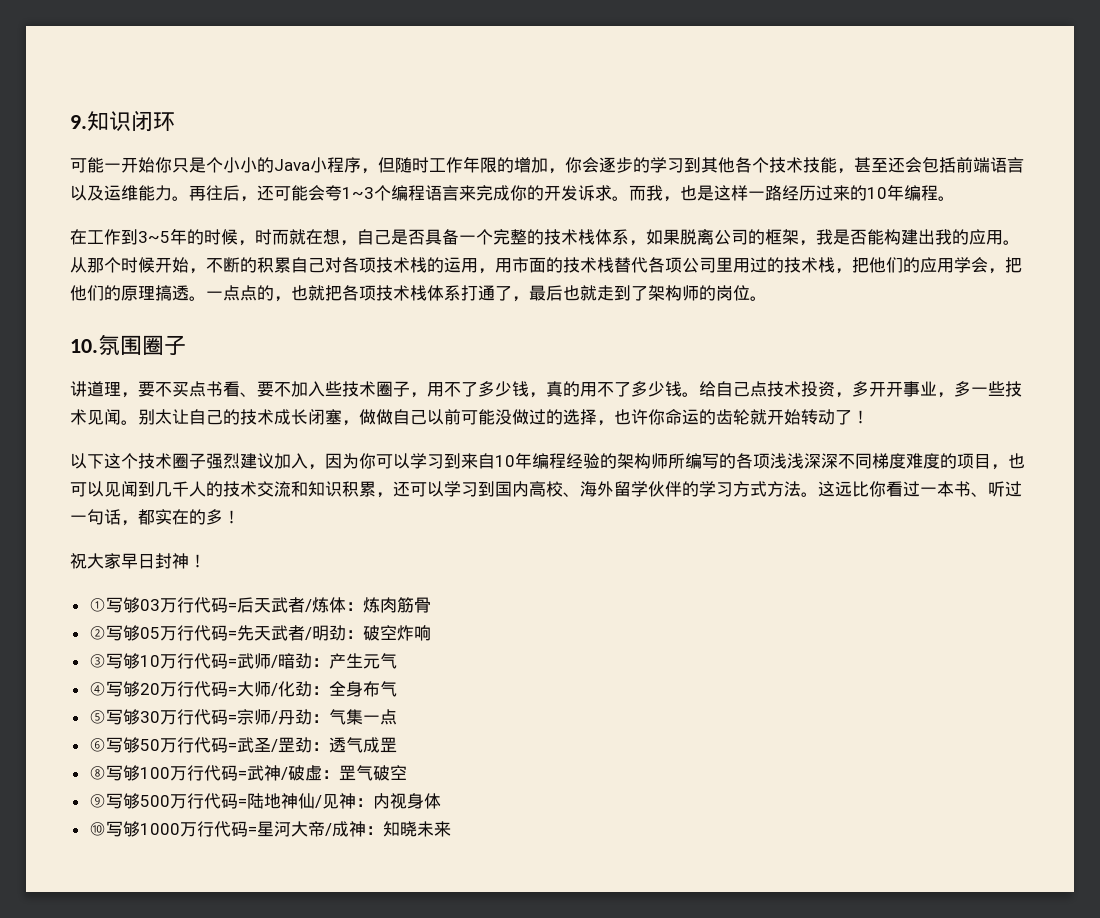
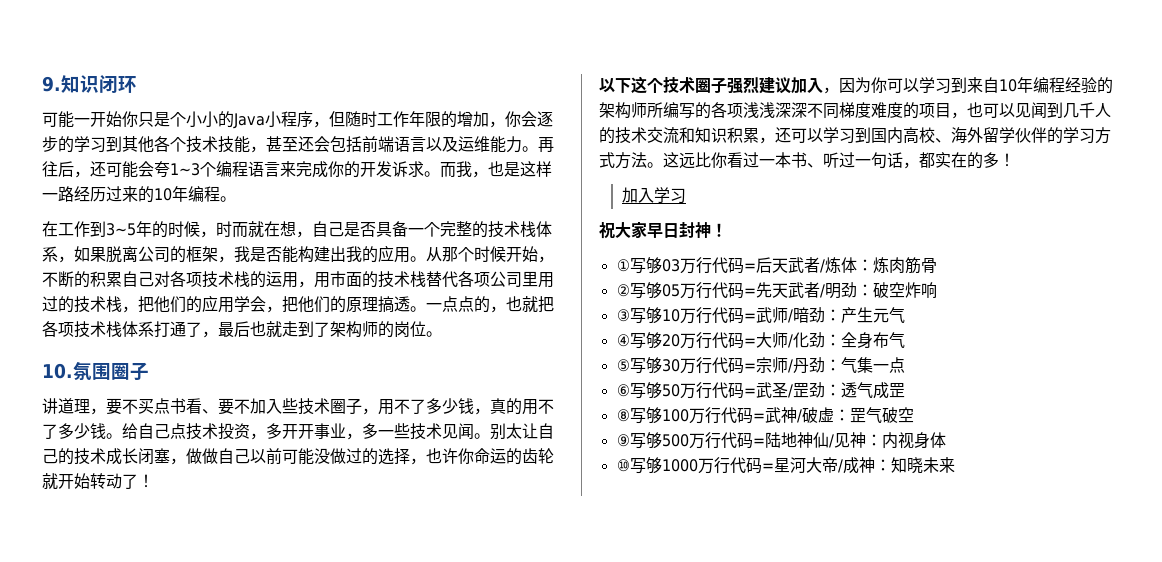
+ 加入学习

